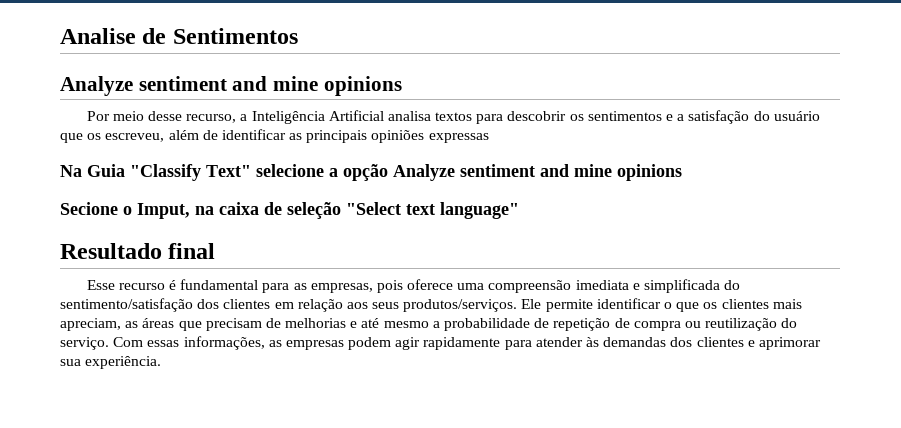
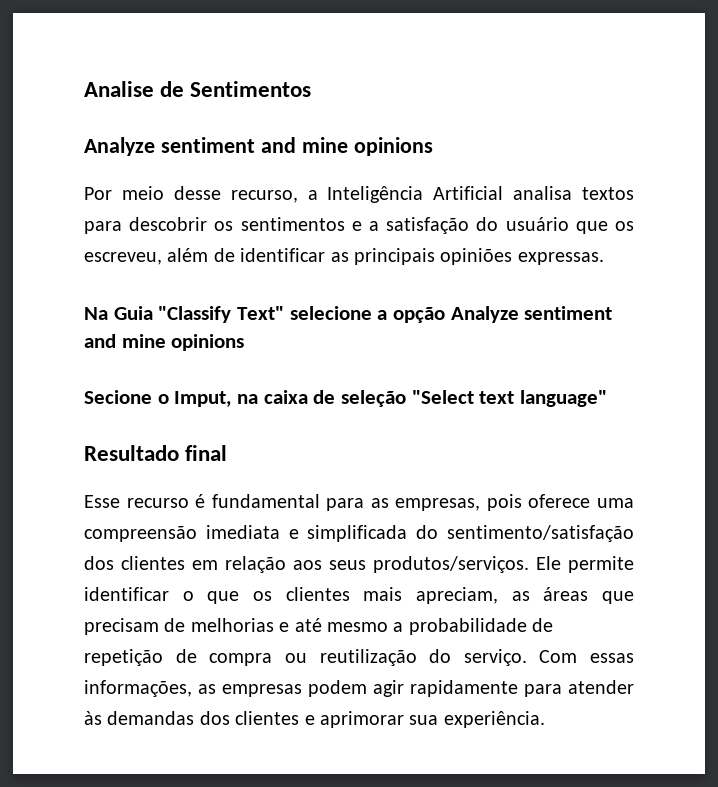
- Por meio desse recurso, a Inteligência Artificial analisa textos para descobrir os sentimentos e a satisfação do usuário que os escreveu, além de identificar as principais opiniões expressas
+ Por meio desse recurso, a Inteligência Artificial analisa textos para descobrir os sentimentos e a satisfação do usuário que os escreveu, além de identificar as principais opiniões expressas.

